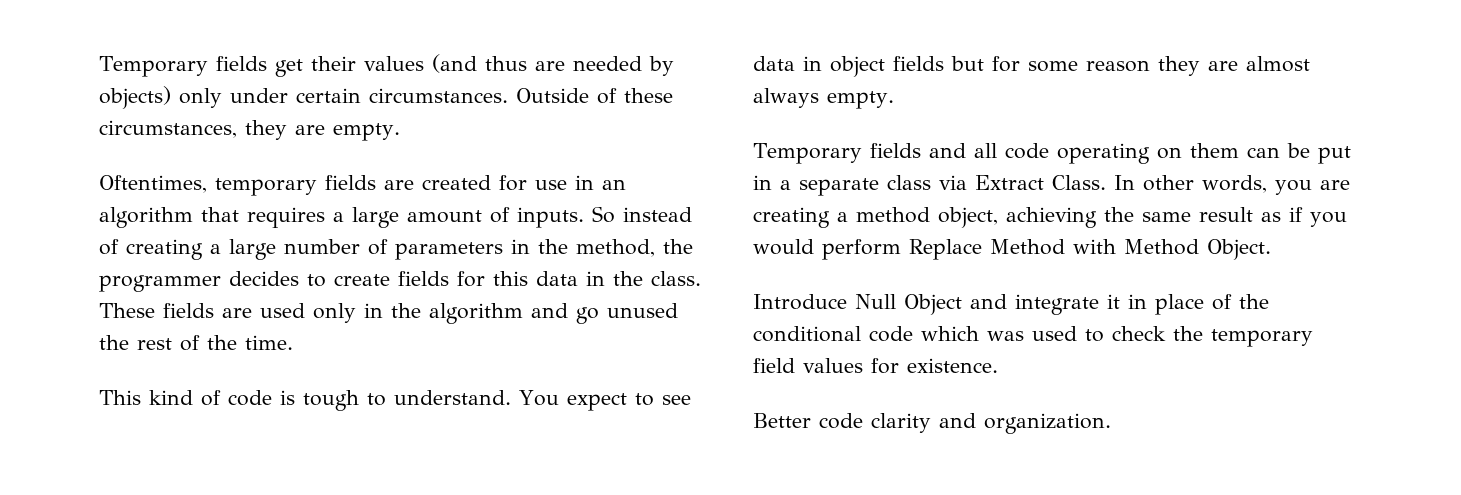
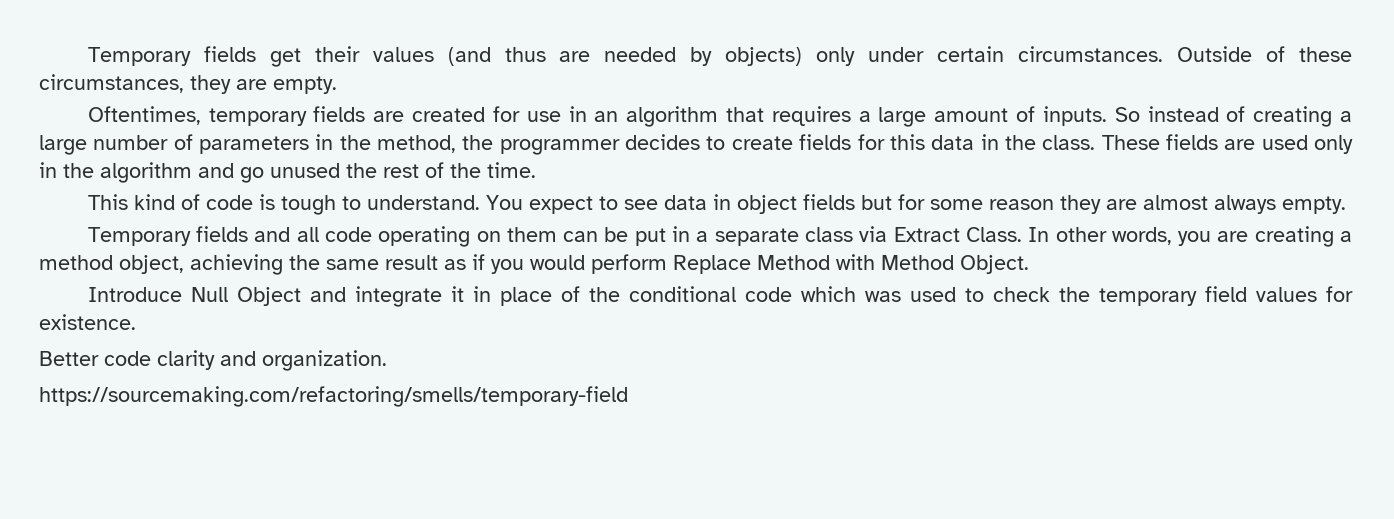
+ https://sourcemaking.com/refactoring/smells/temporary-field

